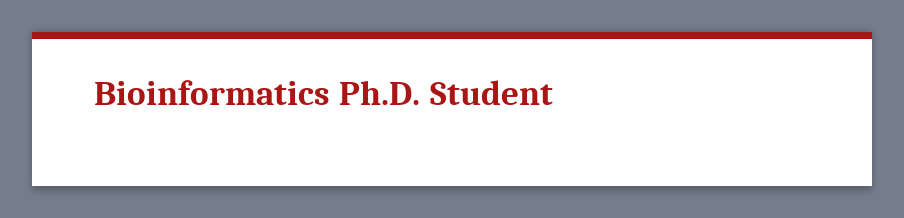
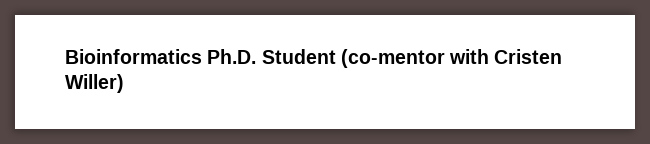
- Bioinformatics Ph.D. Student
+ Bioinformatics Ph.D. Student (co-mentor with Cristen Willer)

